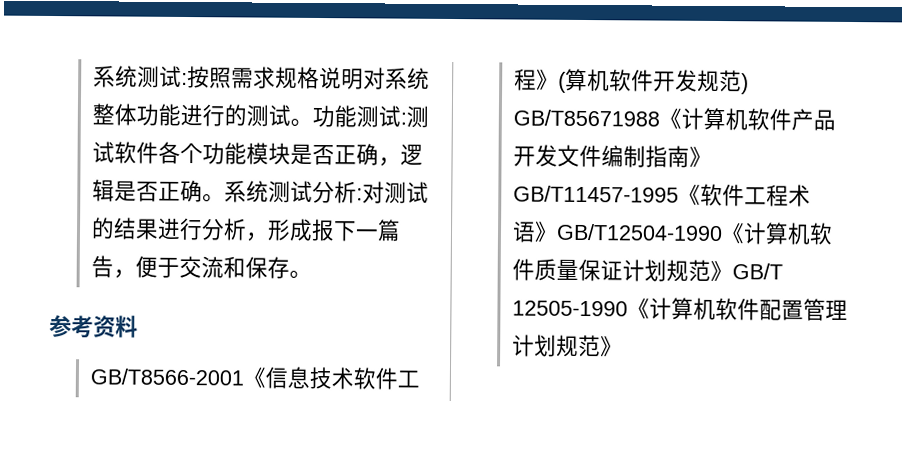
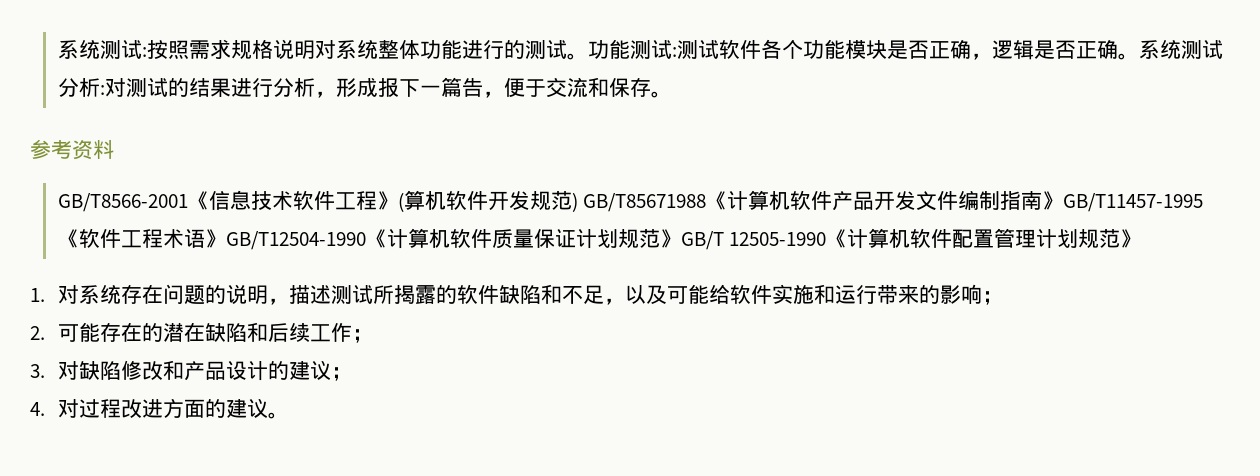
+ 1.对系统存在问题的说明，描述测试所揭露的软件缺陷和不足，以及可能给软件实施和运行带来的影响；
+ 2.可能存在的潜在缺陷和后续工作；
+ 3.对缺陷修改和产品设计的建议；
+ 4.对过程改进方面的建议。

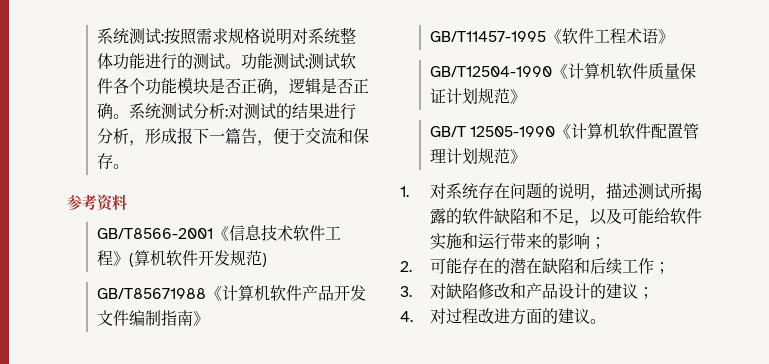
- GB/T8566-2001《信息技术软件工程》(算机软件开发规范) GB/T85671988《计算机软件产品开发文件编制指南》GB/T11457-1995《软件工程术语》GB/T12504-1990《计算机软件质量保证计划规范》GB/T 12505-1990《计算机软件配置管理计划规范》
+ GB/T8566-2001《信息技术软件工程》(算机软件开发规范)
+ GB/T85671988《计算机软件产品开发文件编制指南》
+ GB/T11457-1995《软件工程术语》
+ GB/T12504-1990《计算机软件质量保证计划规范》
+ GB/T 12505-1990《计算机软件配置管理计划规范》

